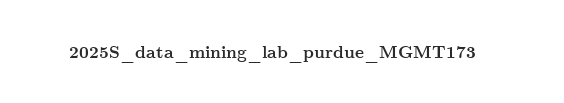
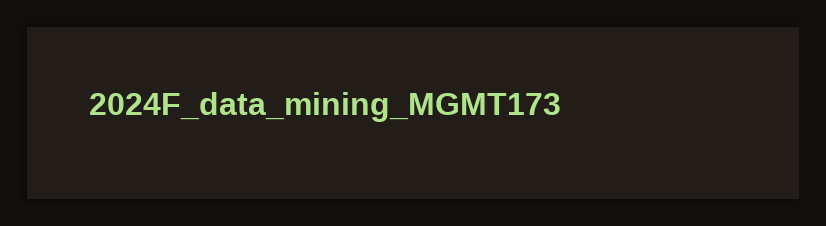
- 2025S_data_mining_lab_purdue_MGMT173
+ 2024F_data_mining_MGMT173

